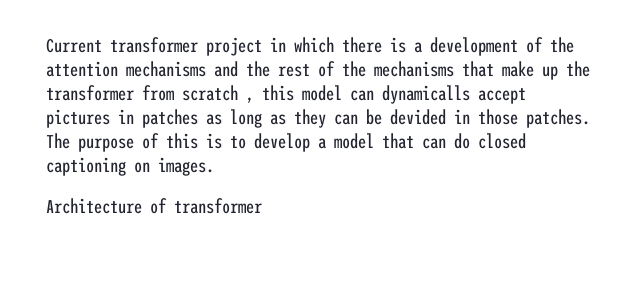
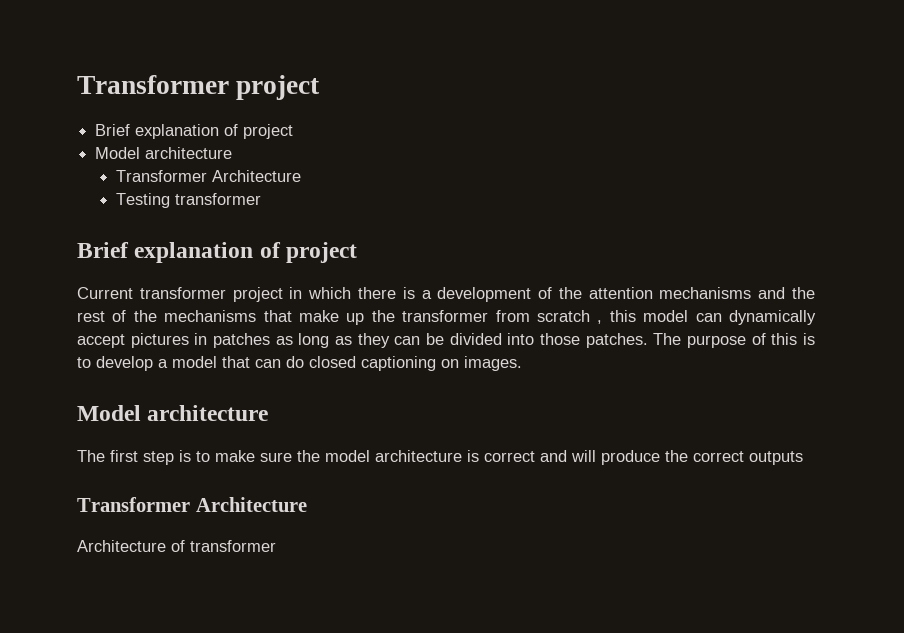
+ Transformer project
+ Brief explanation of project
+ Model architecture
+ Transformer Architecture
+ Testing transformer
+ Brief explanation of project
- Current transformer project in which there is a development of the attention mechanisms and the rest of the mechanisms that make up the transformer from scratch , this model can dynamicalls accept pictures in patches as long as they can be devided in those patches.
+ Current transformer project in which there is a development of the attention mechanisms and the rest of the mechanisms that make up the transformer from scratch , this model can dynamically accept pictures in patches as long as they can be divided into those patches.
  The purpose of this is to develop a model that can do closed captioning on images.
+ Model architecture
+ The first step is to make sure the model architecture is correct and will produce the correct outputs
+ Transformer Architecture

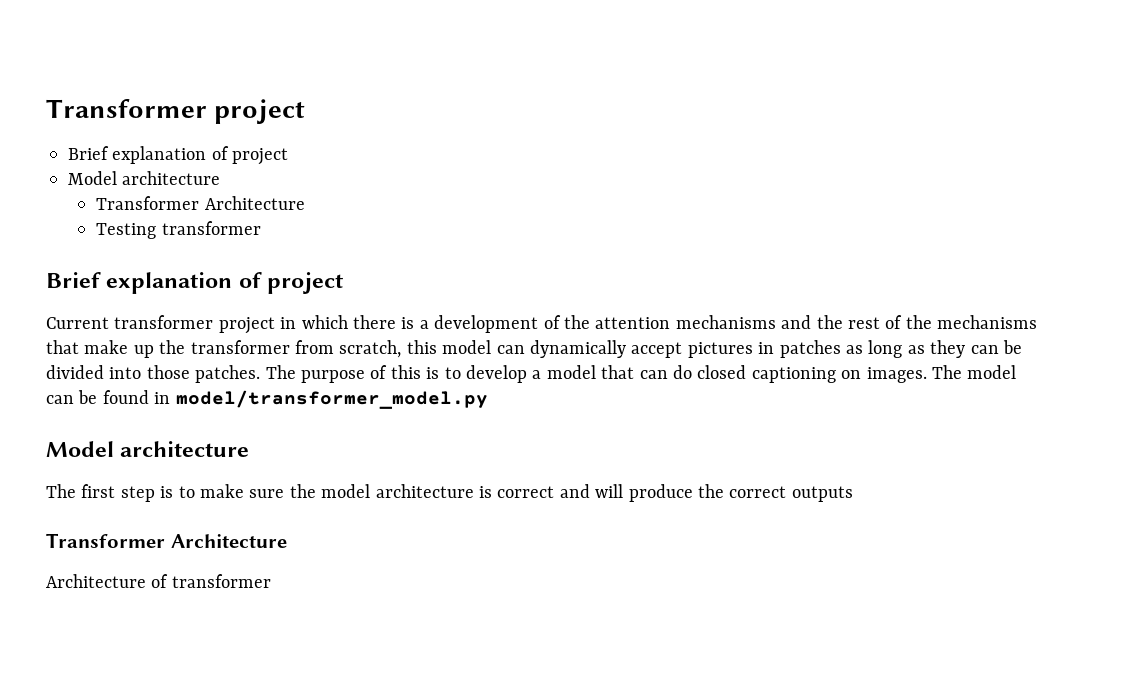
- Current transformer project in which there is a development of the attention mechanisms and the rest of the mechanisms that make up the transformer from scratch , this model can dynamically accept pictures in patches as long as they can be divided into those patches.
+ Current transformer project in which there is a development of the attention mechanisms and the rest of the mechanisms that make up the transformer from scratch, this model can dynamically accept pictures in patches as long as they can be divided into those patches.
+ The model can be found in model/transformer_model.py

